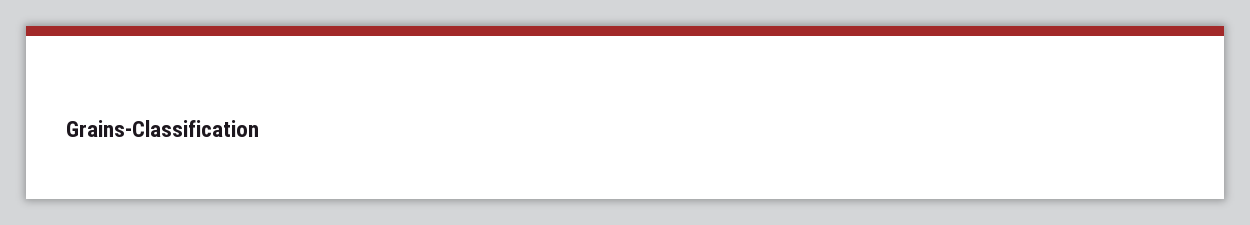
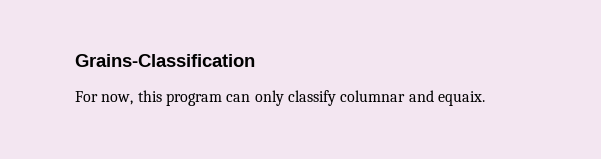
+ For now, this program can only classify columnar and equaix.

